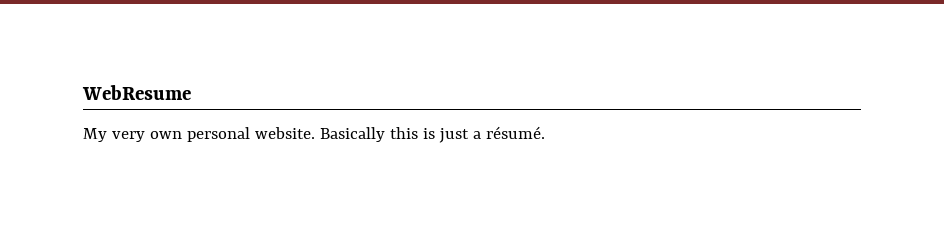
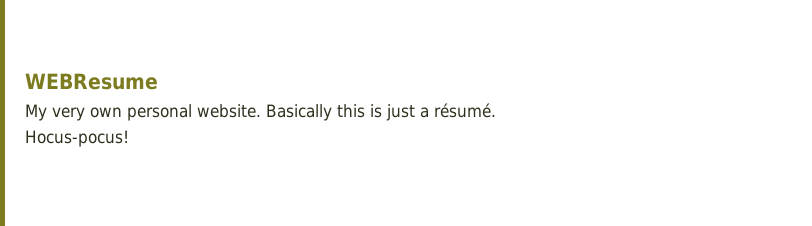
- WebResume
+ WEBResume
+ Hocus-pocus!

